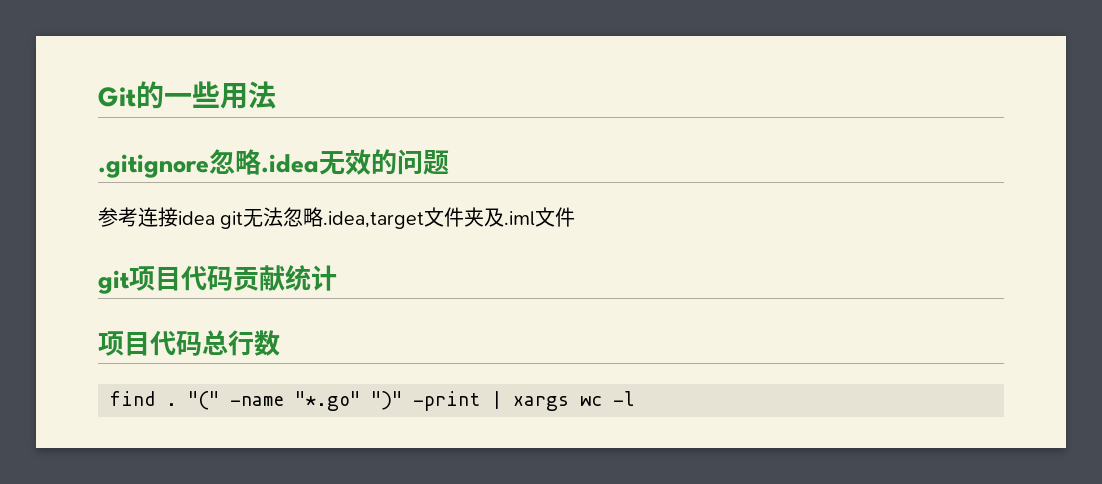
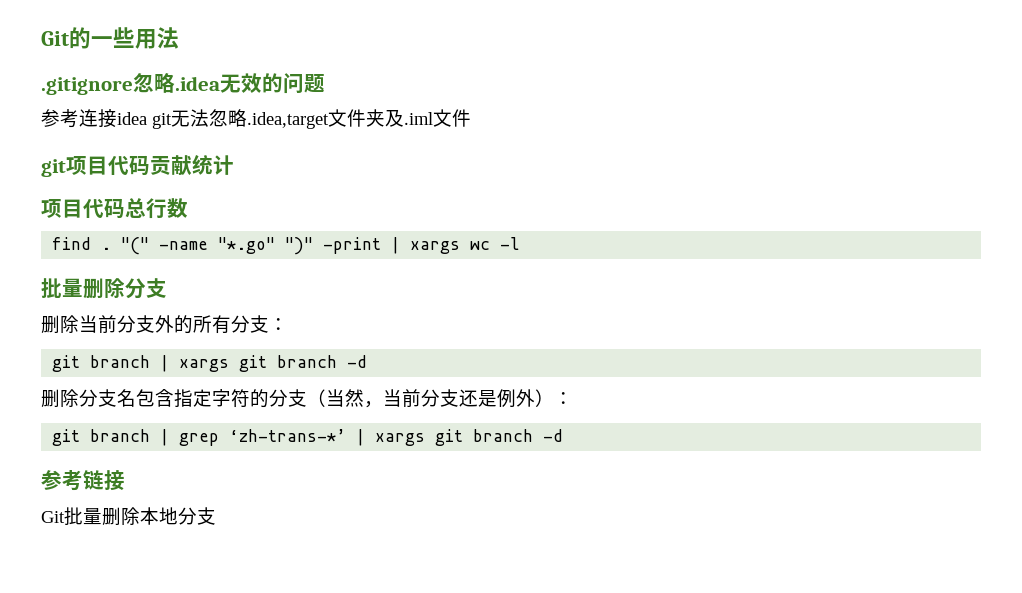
+ 批量删除分支
+ 删除当前分支外的所有分支：
+ git branch | xargs git branch -d
+ 删除分支名包含指定字符的分支（当然，当前分支还是例外）：
+ git branch | grep ‘zh-trans-*’ | xargs git branch -d
+ 参考链接
+ Git批量删除本地分支

